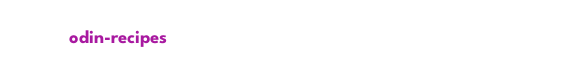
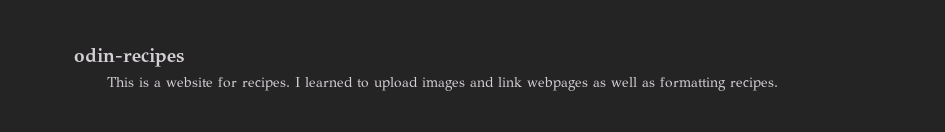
+ This is a website for recipes. I learned to upload images and link webpages as well as formatting recipes.

